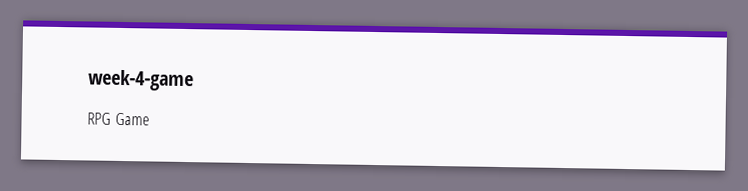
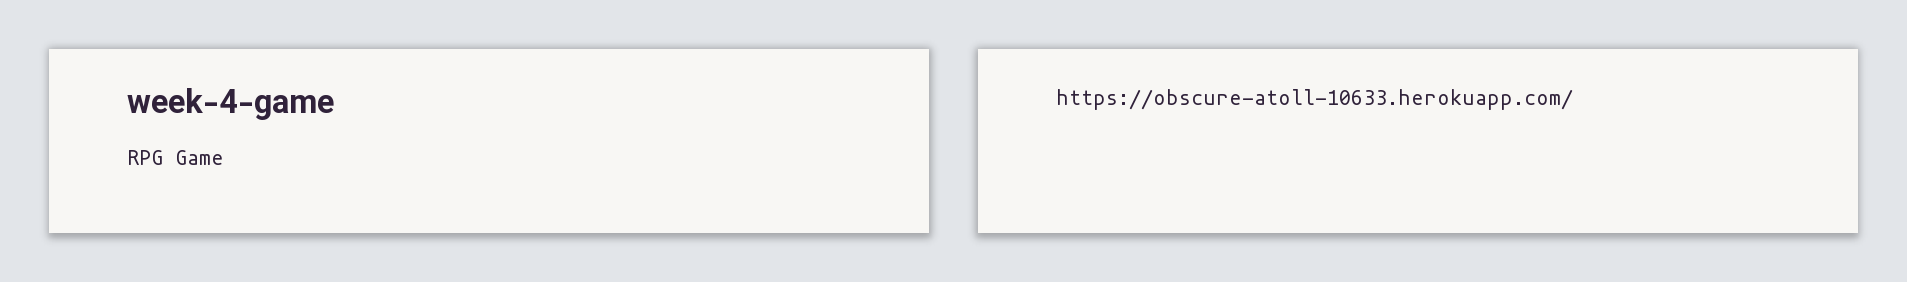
+ https://obscure-atoll-10633.herokuapp.com/

